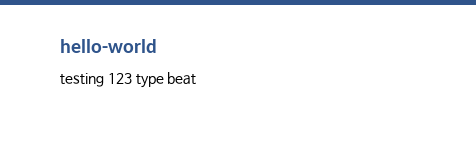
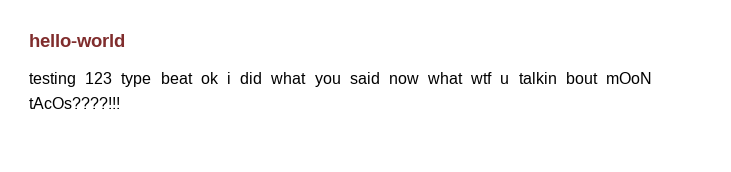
- testing 123 type beat
+ testing 123 type beat ok i did what you said now what wtf u talkin bout mOoN tAcOs????!!!

